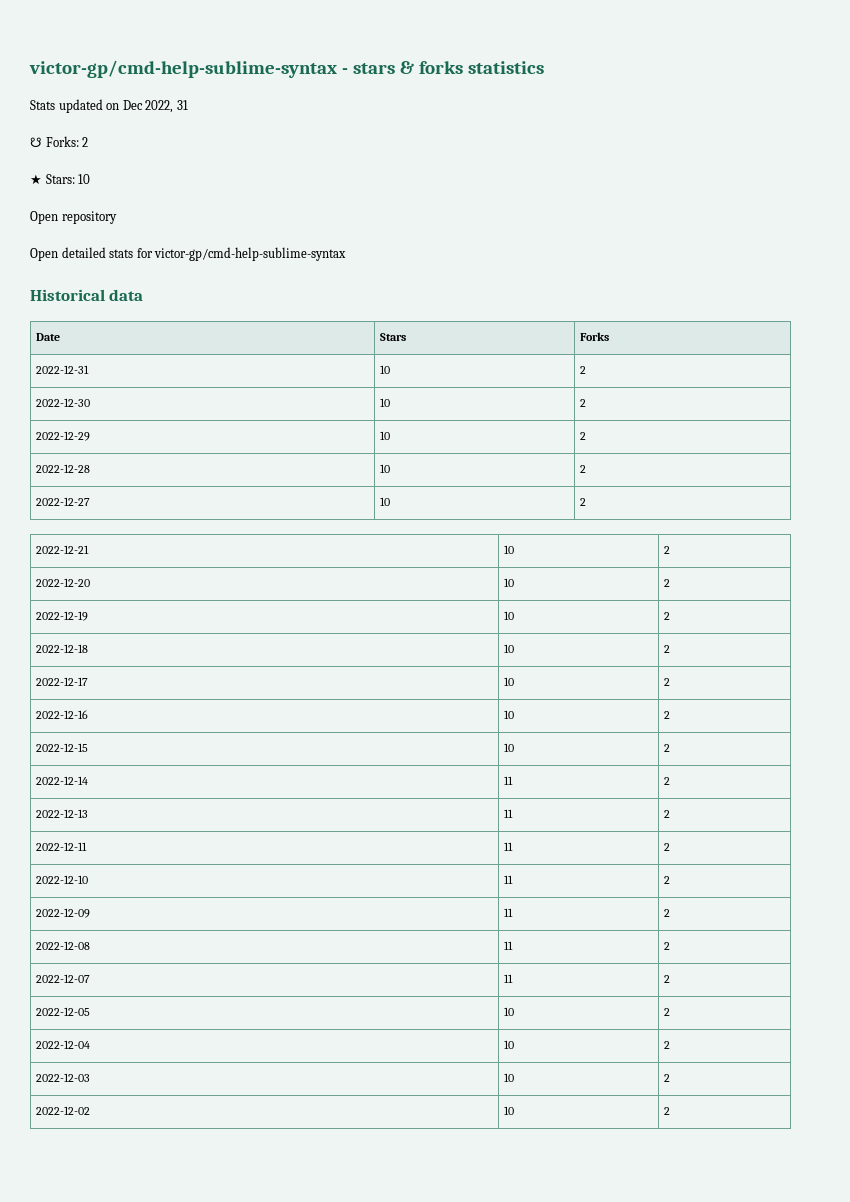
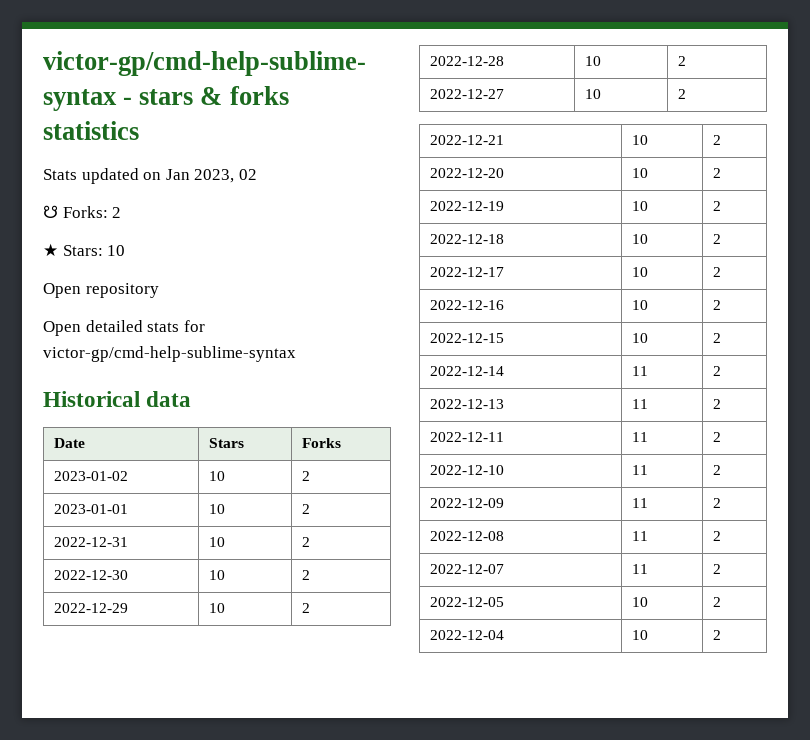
- Stats updated on Dec 2022, 31
+ Stats updated on Jan 2023, 02
+ 2023-01-02 | 10 | 2
+ 2023-01-01 | 10 | 2
- 2022-12-03 | 10 | 2
- 2022-12-02 | 10 | 2

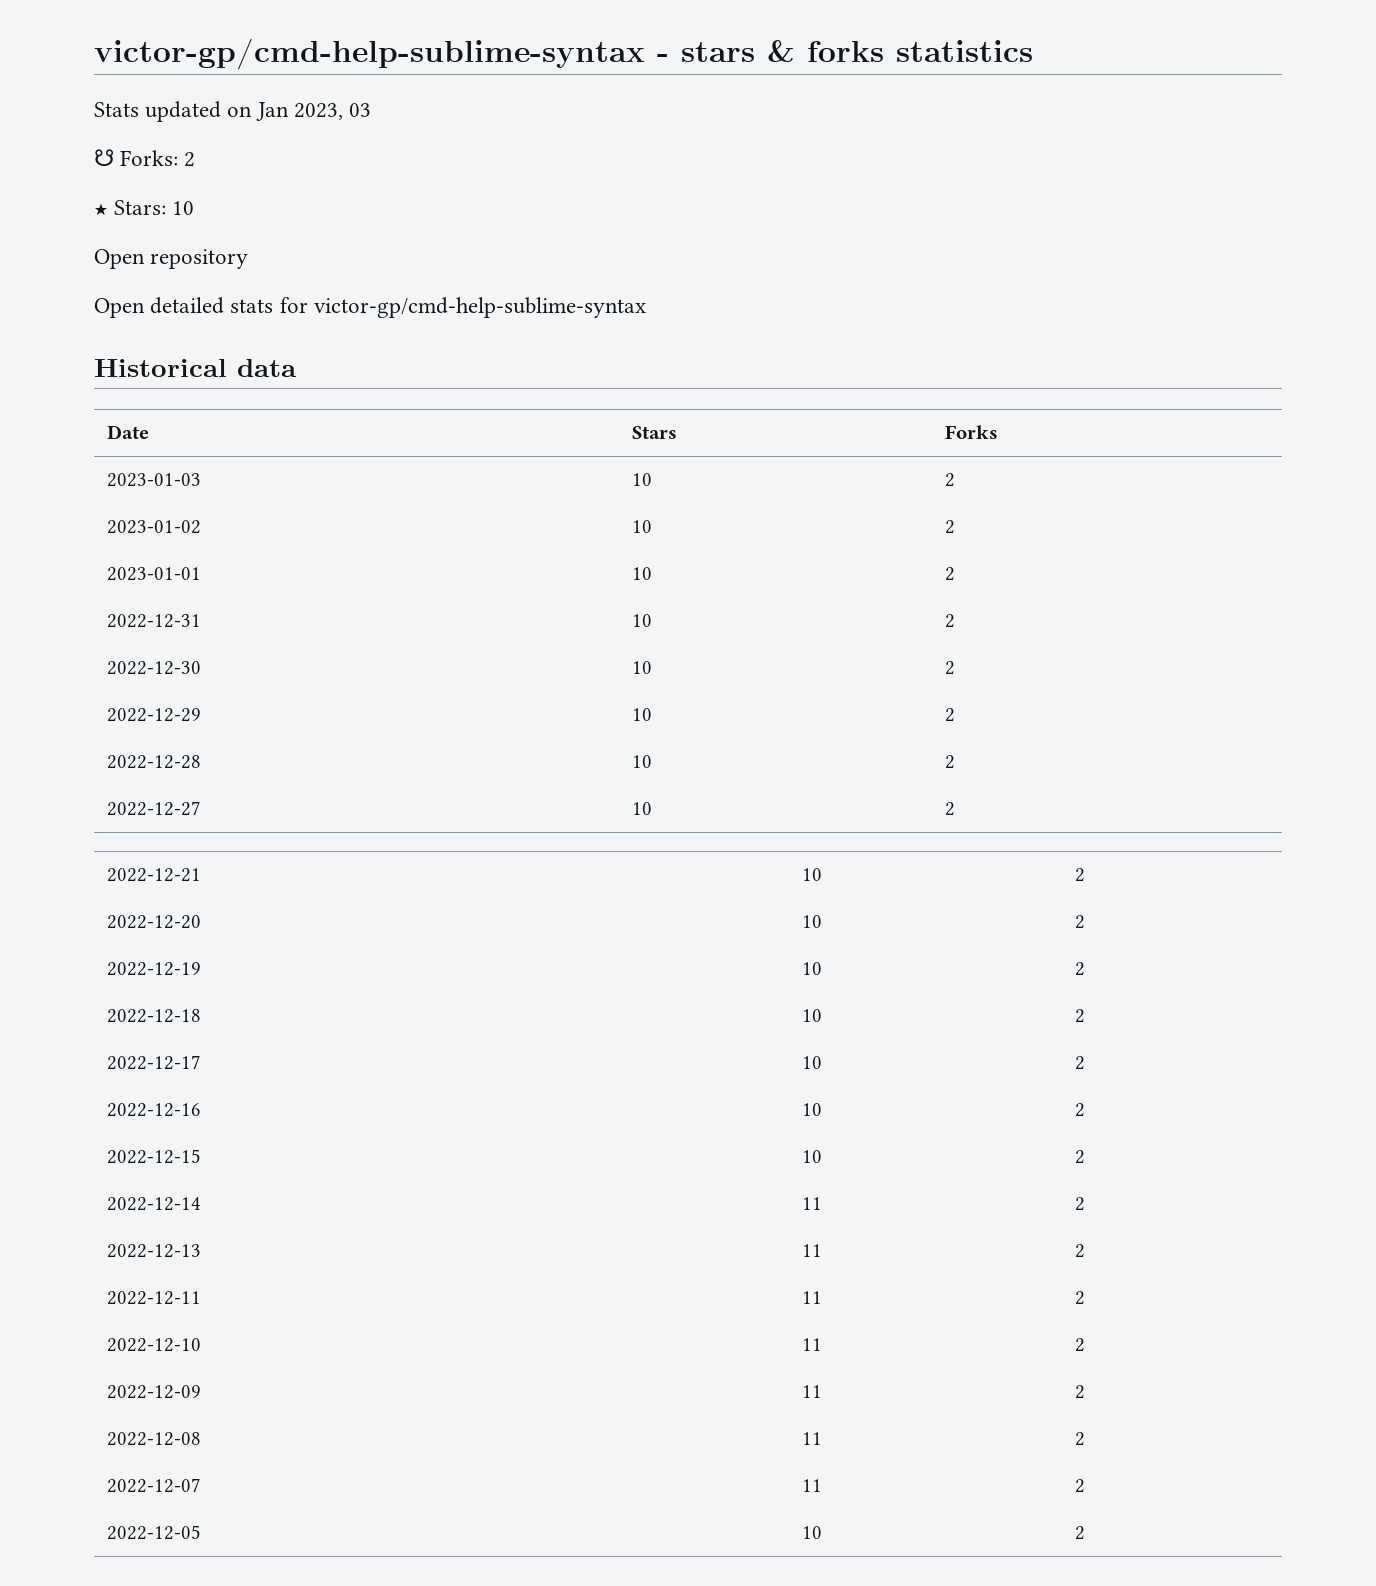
- Stats updated on Jan 2023, 02
+ Stats updated on Jan 2023, 03
+ 2023-01-03 | 10 | 2
- 2022-12-04 | 10 | 2

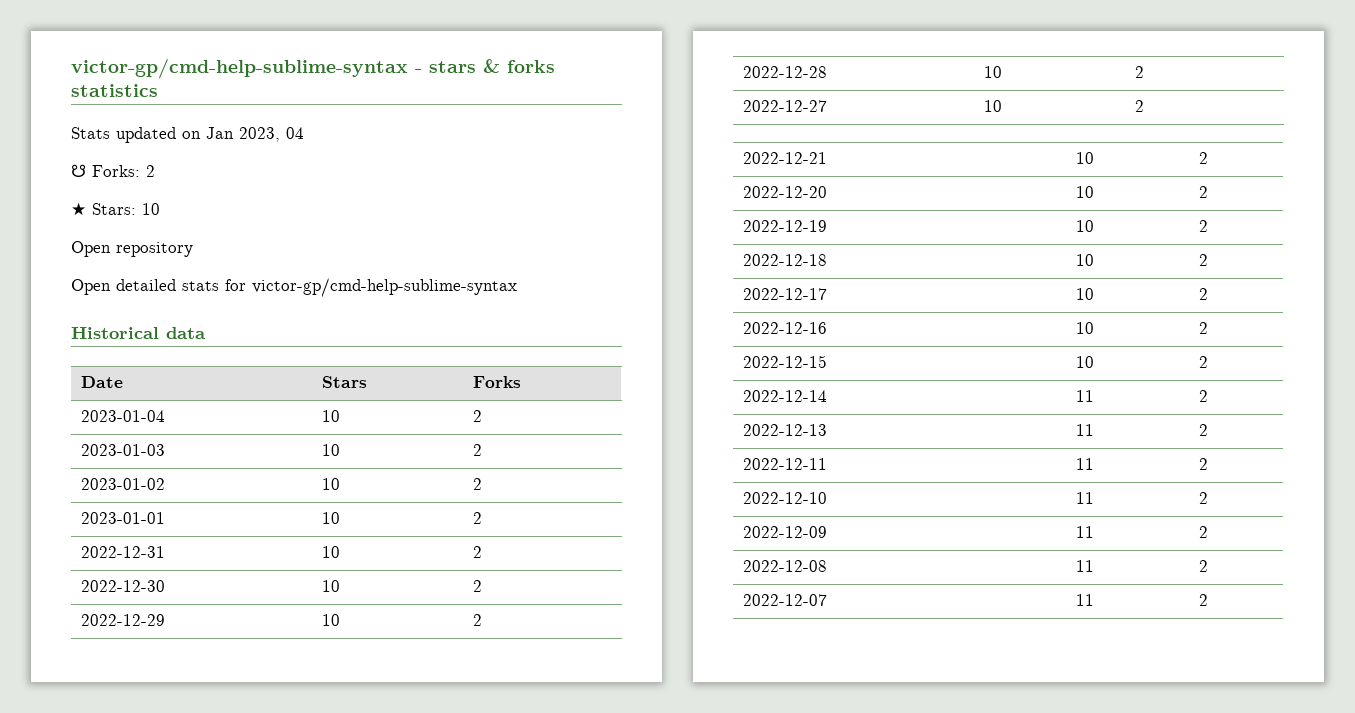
- Stats updated on Jan 2023, 03
+ Stats updated on Jan 2023, 04
+ 2023-01-04 | 10 | 2
- 2022-12-05 | 10 | 2

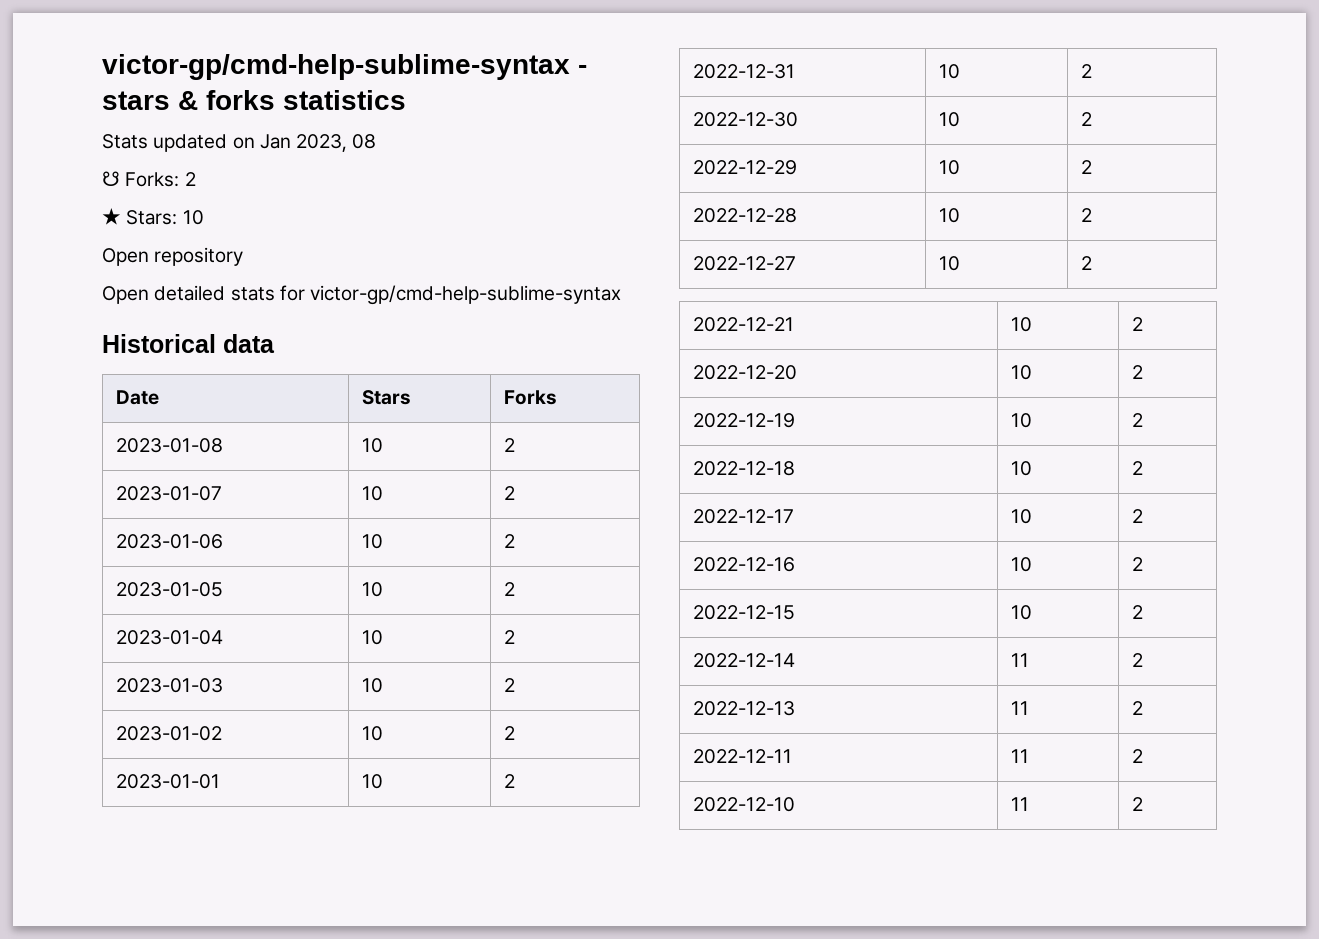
- Stats updated on Jan 2023, 04
+ Stats updated on Jan 2023, 08
+ 2023-01-08 | 10 | 2
+ 2023-01-07 | 10 | 2
+ 2023-01-06 | 10 | 2
+ 2023-01-05 | 10 | 2
- 2022-12-09 | 11 | 2
- 2022-12-08 | 11 | 2
- 2022-12-07 | 11 | 2

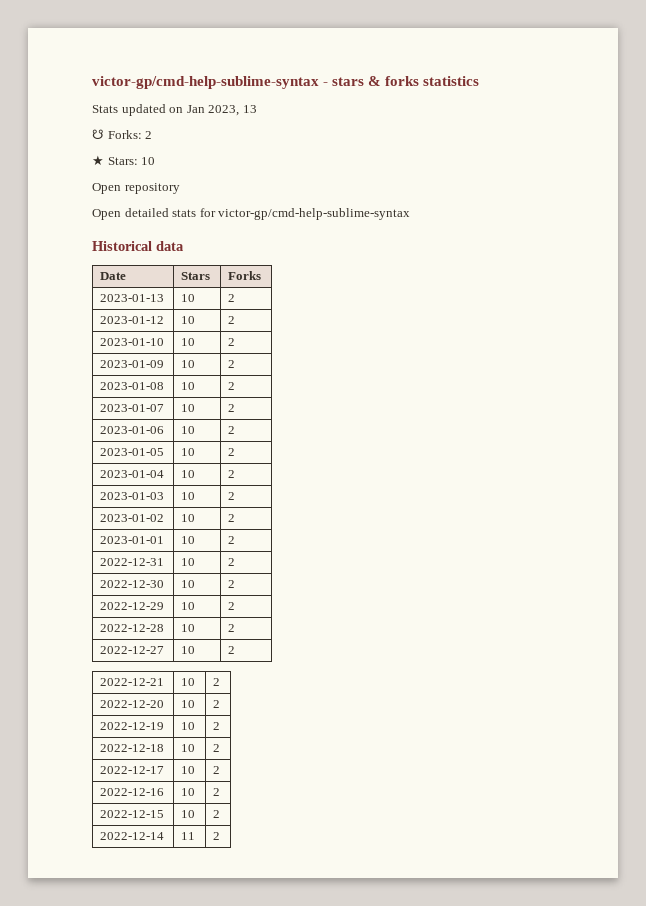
- Stats updated on Jan 2023, 08
+ Stats updated on Jan 2023, 13
+ 2023-01-13 | 10 | 2
+ 2023-01-12 | 10 | 2
+ 2023-01-10 | 10 | 2
+ 2023-01-09 | 10 | 2
- 2022-12-13 | 11 | 2
- 2022-12-11 | 11 | 2
- 2022-12-10 | 11 | 2

